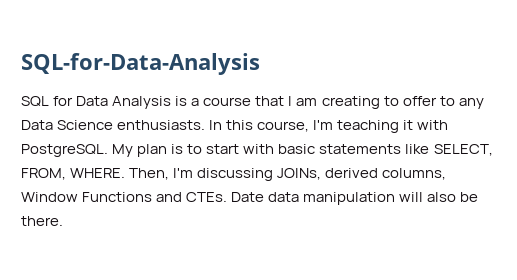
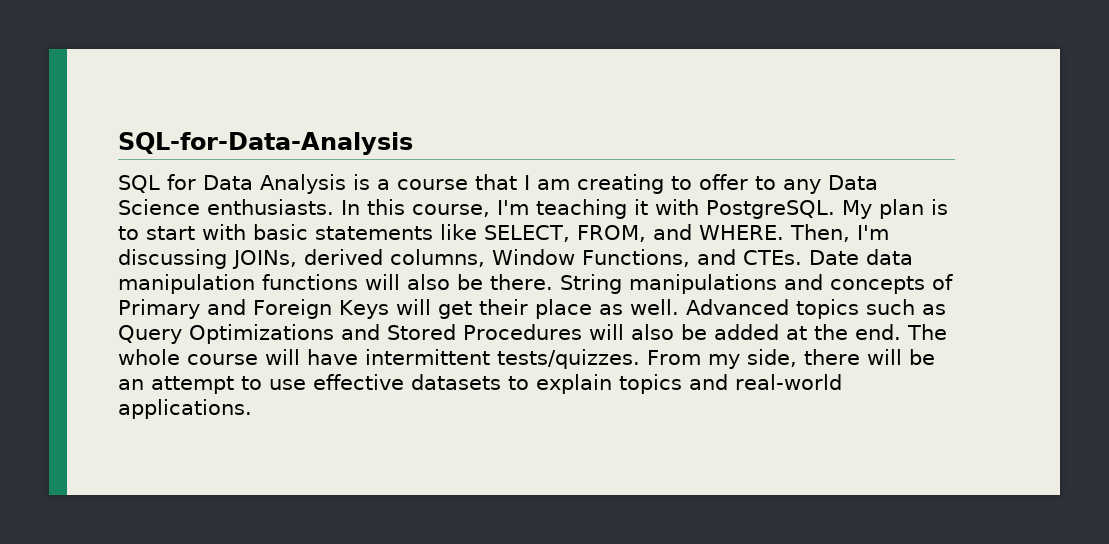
- My plan is to start with basic statements like SELECT, FROM, WHERE.
+ My plan is to start with basic statements like SELECT, FROM, and WHERE.
- Then, I'm discussing JOINs, derived columns, Window Functions and CTEs.
+ Then, I'm discussing JOINs, derived columns, Window Functions, and CTEs.
- Date data manipulation will also be there.
+ Date data manipulation functions will also be there.
+ String manipulations and concepts of Primary and Foreign Keys will get their place as well. Advanced topics such as Query Optimizations and Stored Procedures will also be added at the end. The whole course will have intermittent tests/quizzes. From my side, there will be an attempt to use effective datasets to explain topics and real-world applications.

